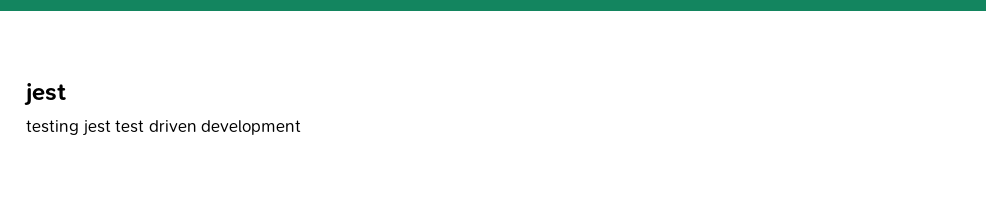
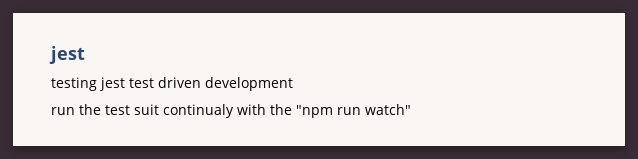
+ run the test suit continualy with the "npm run watch"

